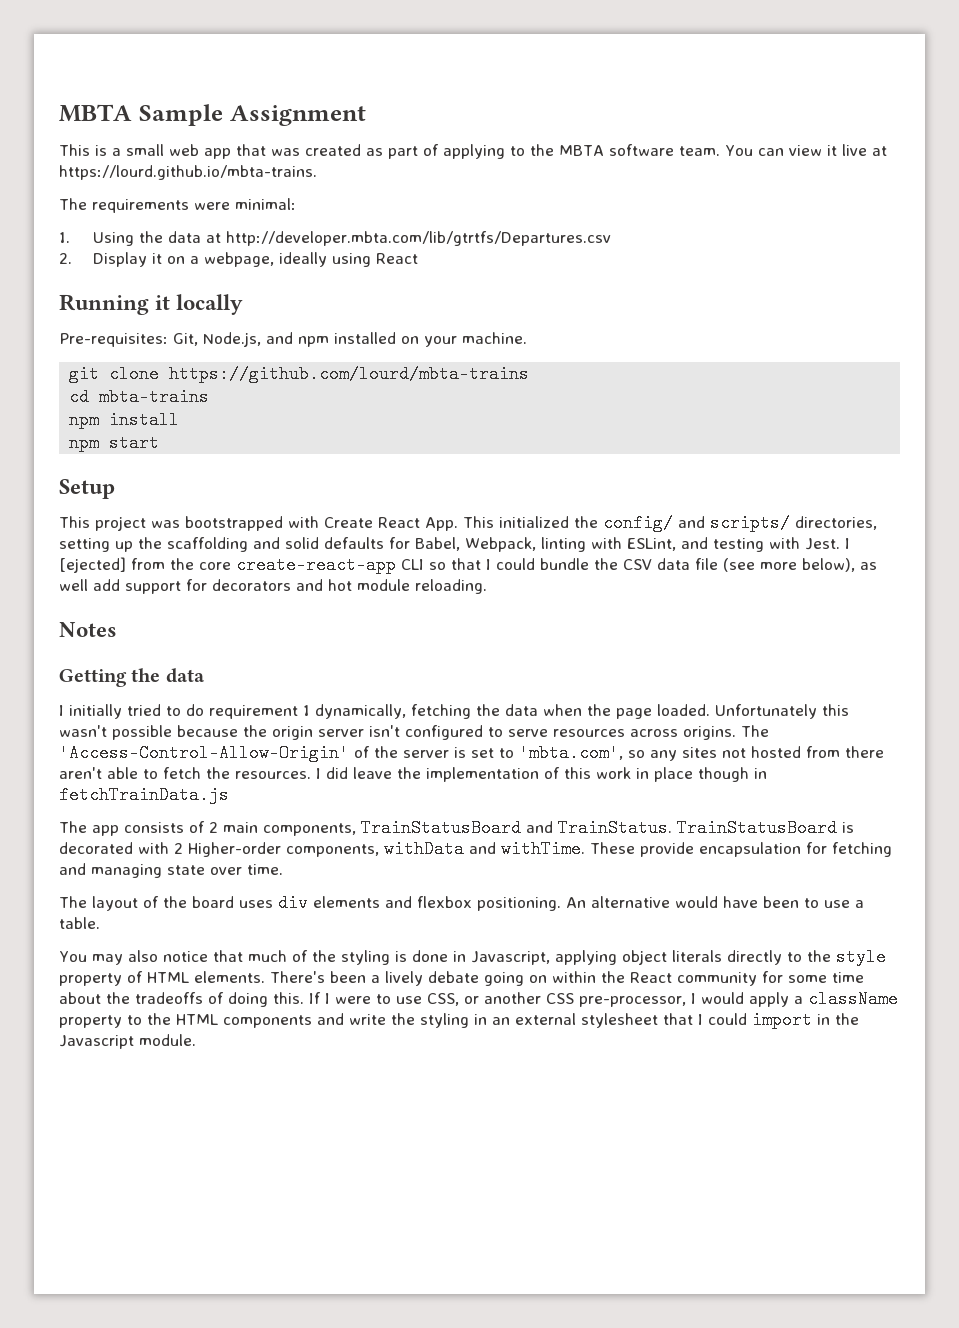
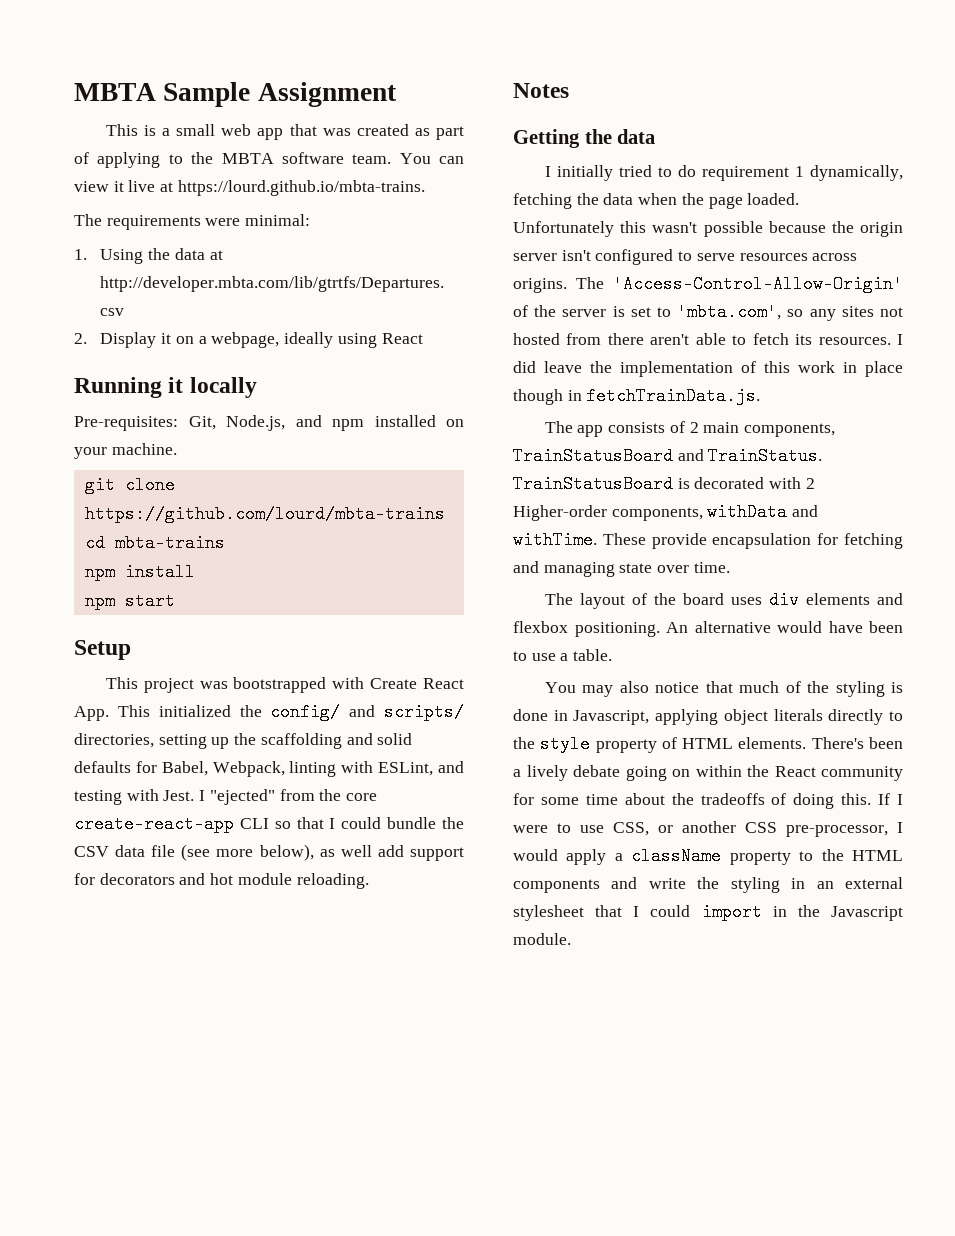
- I [ejected] from the core create-react-app CLI so that I could bundle the CSV data file (see more below), as well add support for decorators and hot module reloading.
+ I "ejected" from the core create-react-app CLI so that I could bundle the CSV data file (see more below), as well add support for decorators and hot module reloading.
- The 'Access-Control-Allow-Origin' of the server is set to 'mbta.com', so any sites not hosted from there aren't able to fetch the resources.
+ The 'Access-Control-Allow-Origin' of the server is set to 'mbta.com', so any sites not hosted from there aren't able to fetch its resources.
- I did leave the implementation of this work in place though in fetchTrainData.js
+ I did leave the implementation of this work in place though in fetchTrainData.js.

